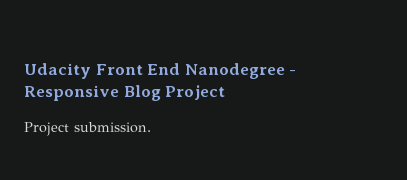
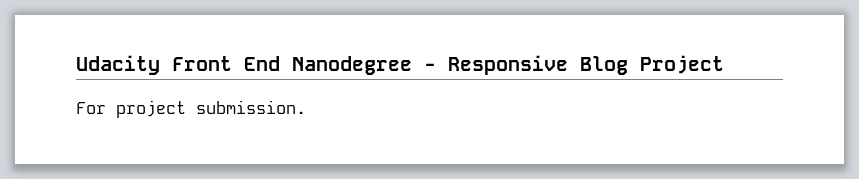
- Project submission.
+ For project submission.

